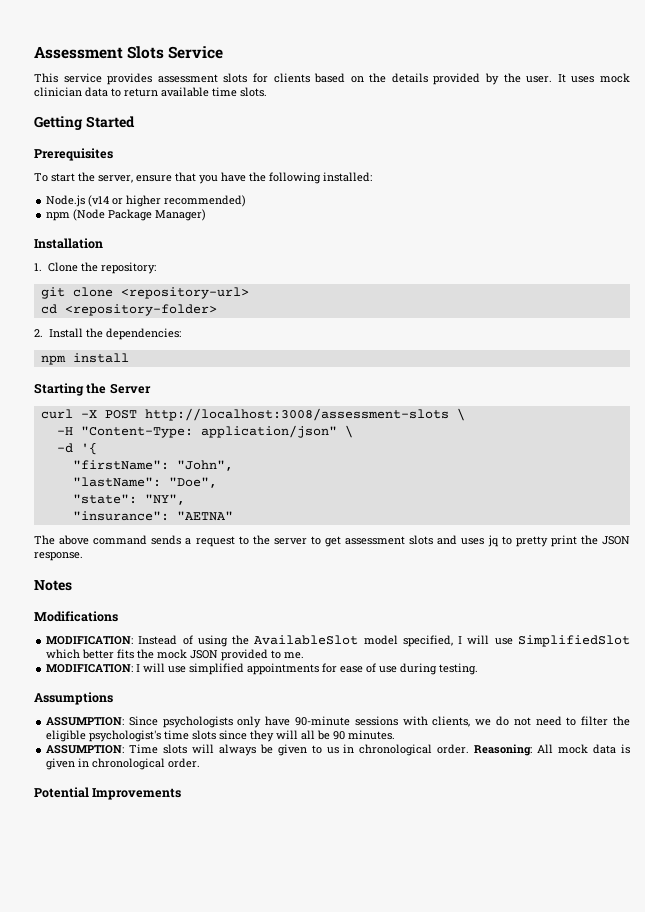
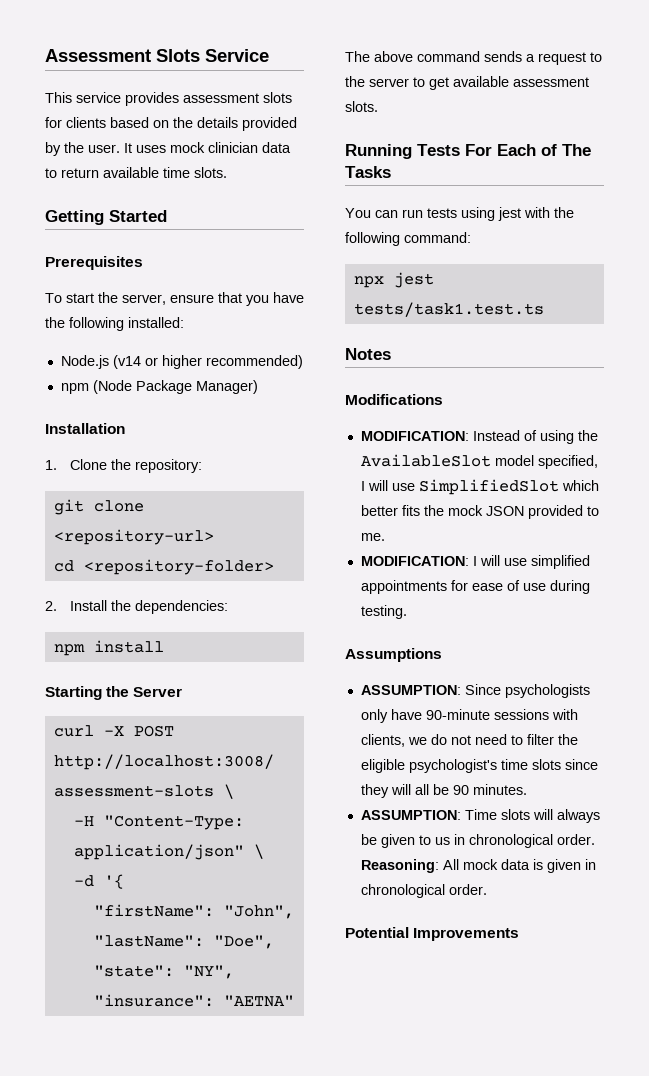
- The above command sends a request to the server to get assessment slots and uses jq to pretty print the JSON response.
+ The above command sends a request to the server to get available assessment slots.
+ Running Tests For Each of The Tasks
+ You can run tests using jest with the following command:
+ npx jest tests/task1.test.ts

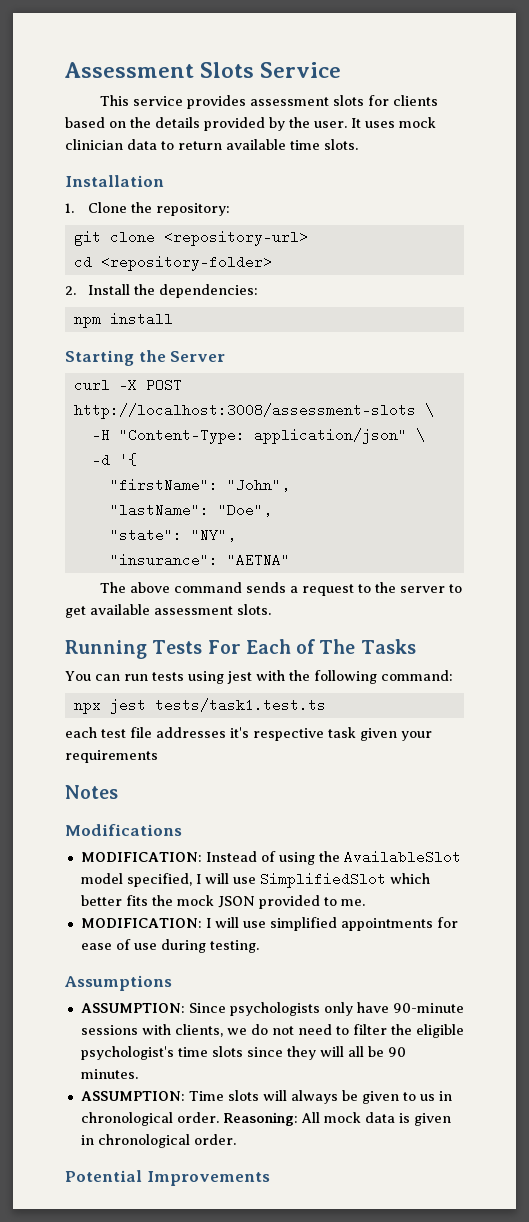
- Getting Started
- Prerequisites
- To start the server, ensure that you have the following installed:
- Node.js (v14 or higher recommended)
- npm (Node Package Manager)
+ each test file addresses it's respective task given your requirements

